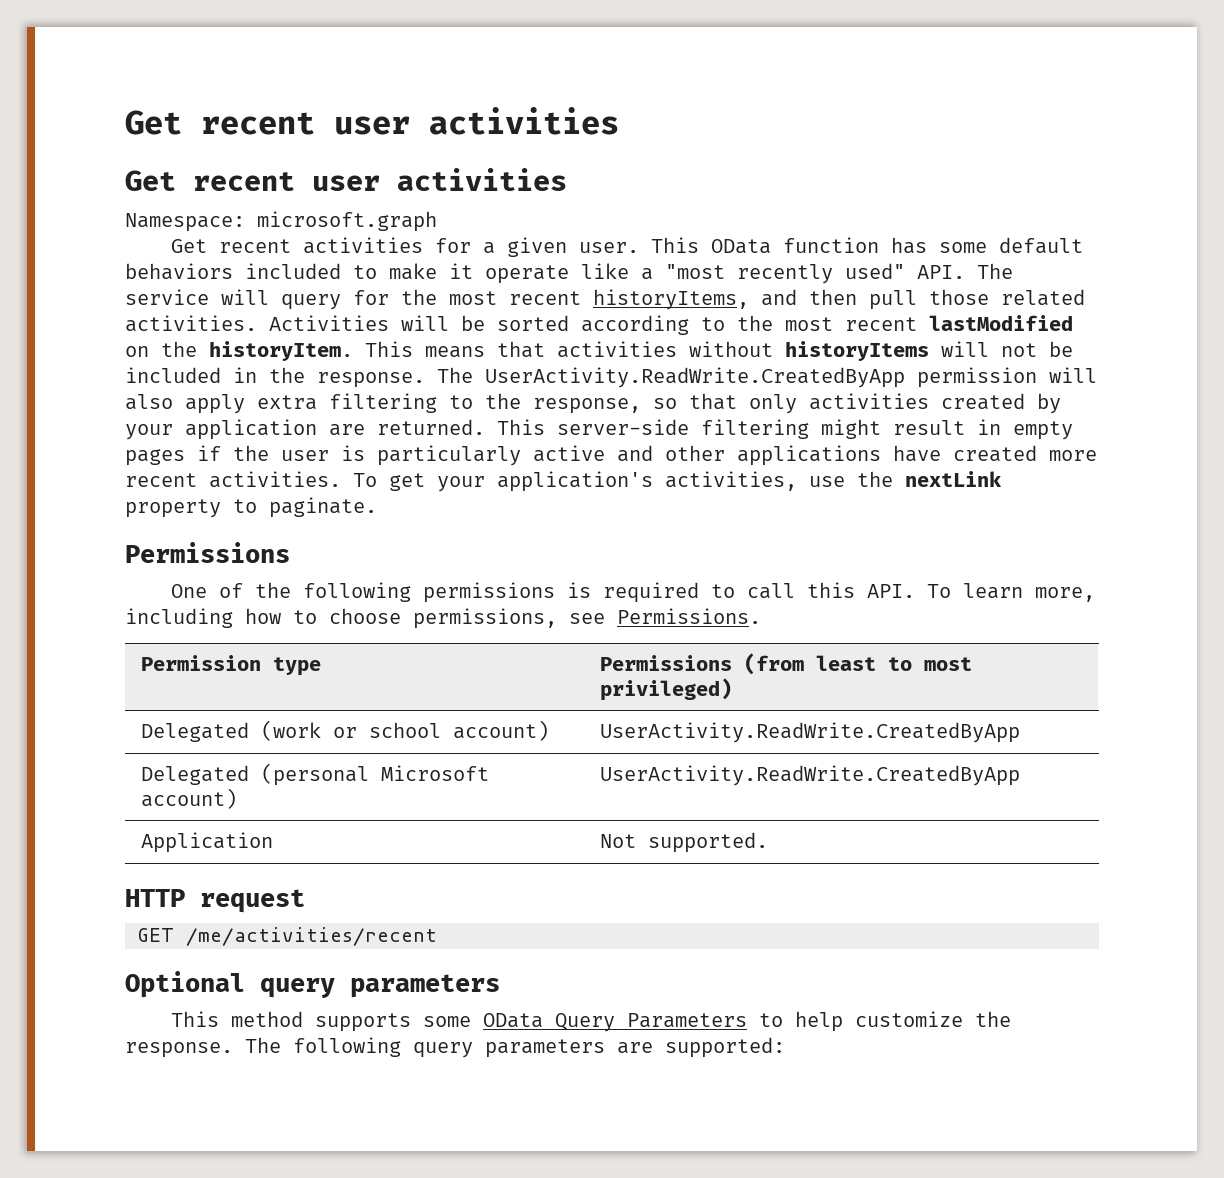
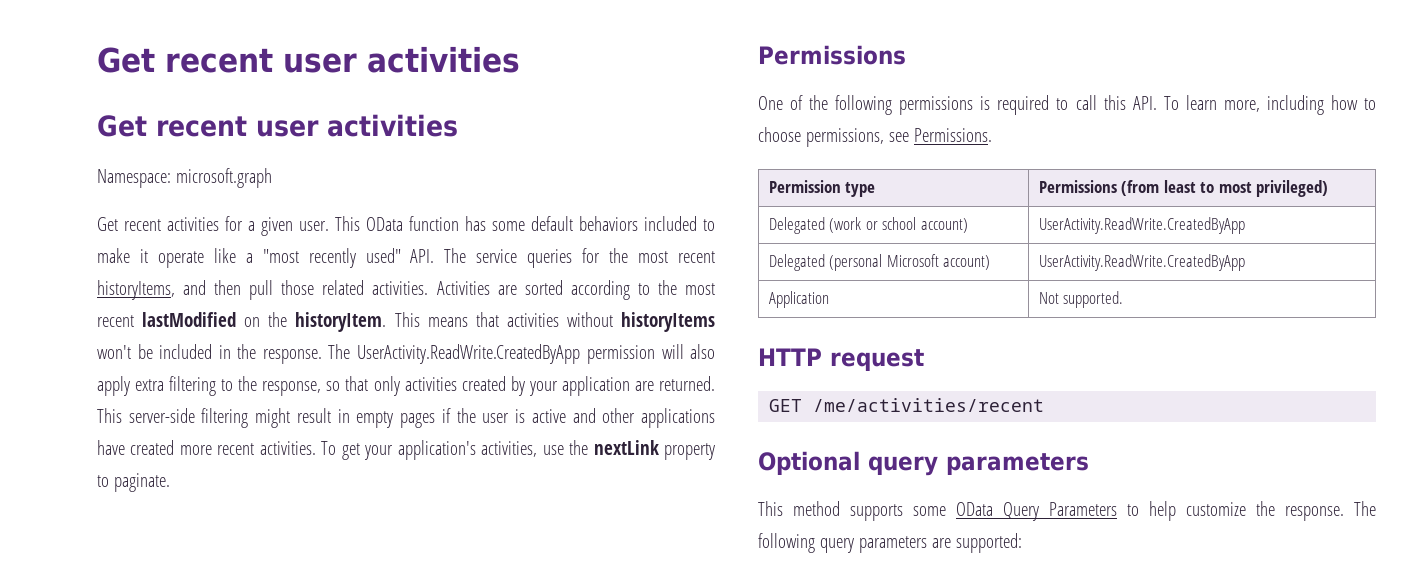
- This OData function has some default behaviors included to make it operate like a "most recently used" API. The service will query for the most recent historyItems, and then pull those related activities.
+ This OData function has some default behaviors included to make it operate like a "most recently used" API. The service queries for the most recent historyItems, and then pull those related activities.
- Activities will be sorted according to the most recent lastModified on the historyItem.
+ Activities are sorted according to the most recent lastModified on the historyItem.
- This means that activities without historyItems will not be included in the response.
+ This means that activities without historyItems won't be included in the response.
- This server-side filtering might result in empty pages if the user is particularly active and other applications have created more recent activities.
+ This server-side filtering might result in empty pages if the user is active and other applications have created more recent activities.

